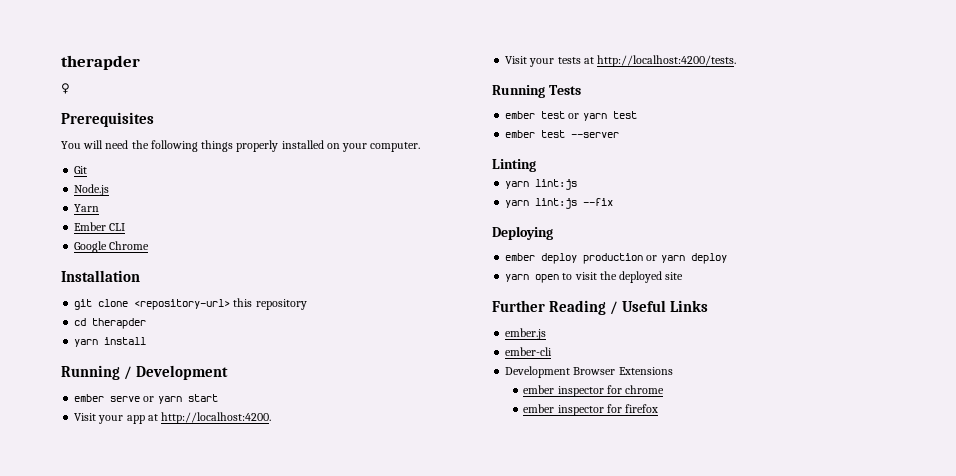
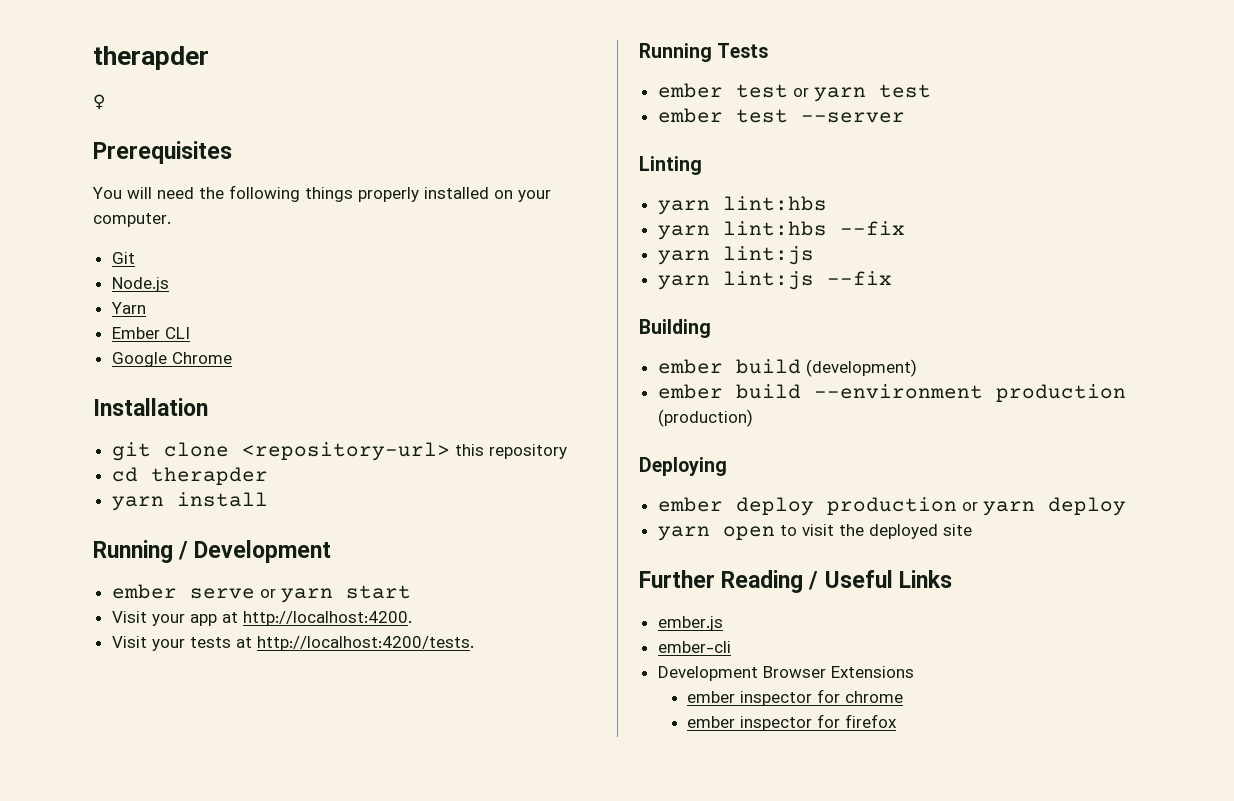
  Linting
+ yarn lint:hbs
+ yarn lint:hbs --fix
+ Building
+ ember build (development)
+ ember build --environment production (production)

